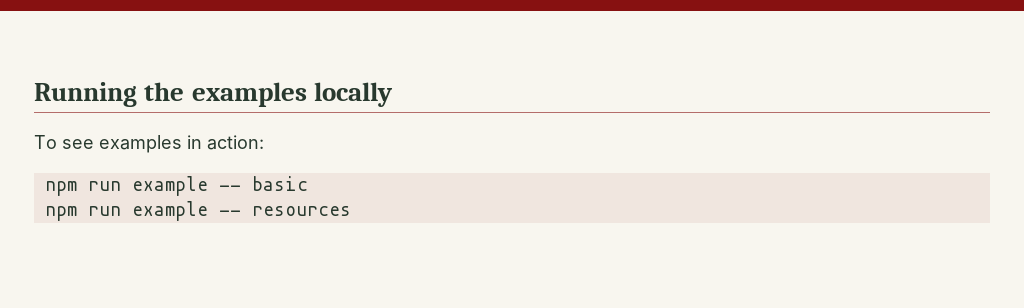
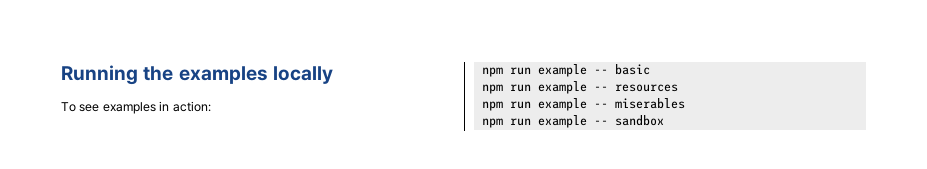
+ npm run example -- miserables
+ npm run example -- sandbox

